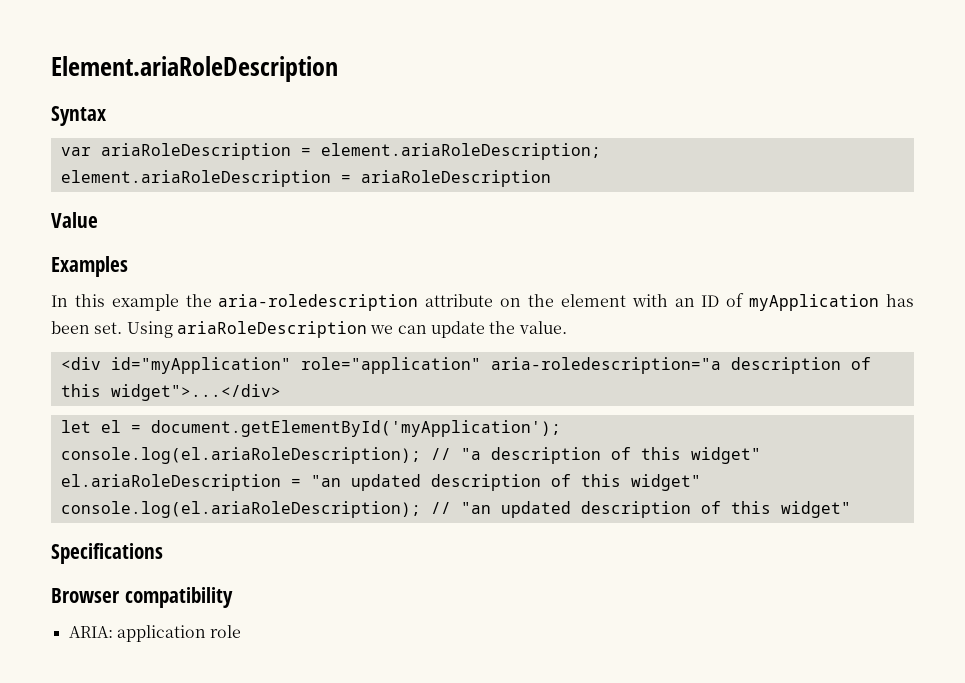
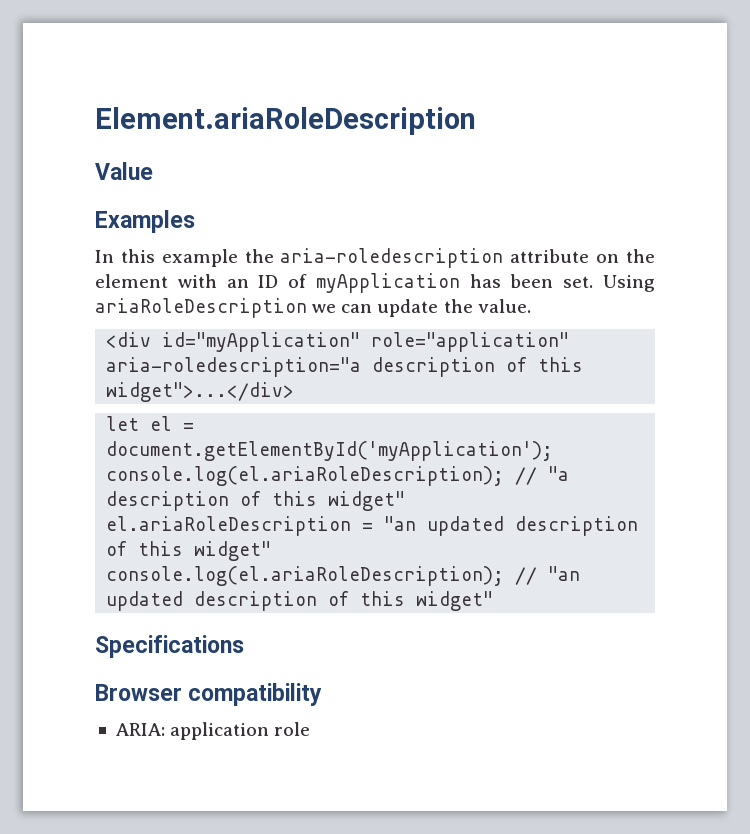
- Syntax
- var ariaRoleDescription = element.ariaRoleDescription;
- element.ariaRoleDescription = ariaRoleDescription

